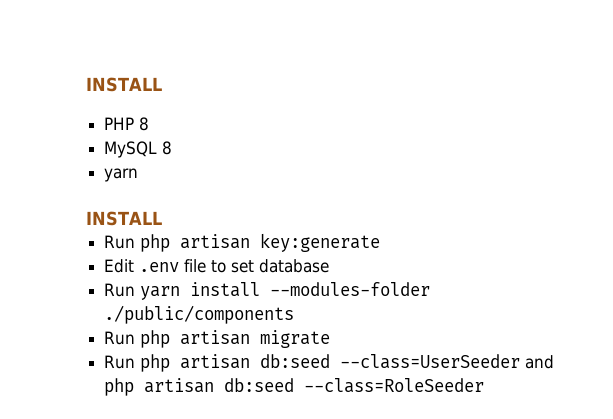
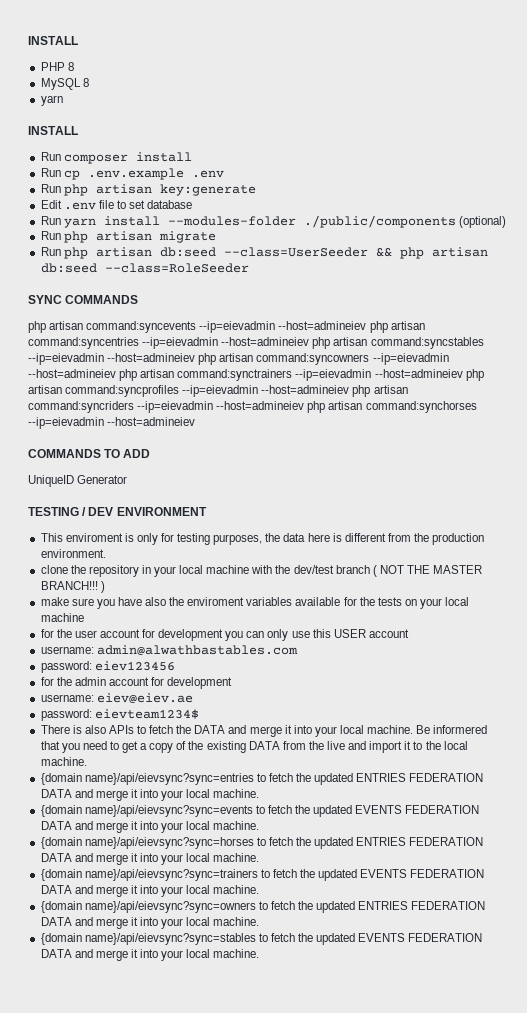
+ Run composer install
+ Run cp .env.example .env
- Run yarn install --modules-folder ./public/components
+ Run yarn install --modules-folder ./public/components (optional)
- Run php artisan db:seed --class=UserSeeder and php artisan db:seed --class=RoleSeeder
+ Run php artisan db:seed --class=UserSeeder && php artisan db:seed --class=RoleSeeder
+ SYNC COMMANDS
+ php artisan command:syncevents --ip=eievadmin --host=admineiev php artisan command:syncentries --ip=eievadmin --host=admineiev php artisan command:syncstables --ip=eievadmin --host=admineiev php artisan command:syncowners --ip=eievadmin --host=admineiev php artisan command:synctrainers --ip=eievadmin --host=admineiev php artisan command:syncprofiles --ip=eievadmin --host=admineiev php artisan command:syncriders --ip=eievadmin --host=admineiev php artisan command:synchorses --ip=eievadmin --host=admineiev
+ COMMANDS TO ADD
+ UniqueID Generator
+ TESTING / DEV ENVIRONMENT
+ This enviroment is only for testing purposes, the data here is different from the production environment.
+ clone the repository in your local machine with the dev/test branch ( NOT THE MASTER BRANCH!!! )
+ make sure you have also the enviroment variables available for the tests on your local machine
+ for the user account for development you can only use this USER account
+ username: admin@alwathbastables.com
+ password: eiev123456
+ for the admin account for development
+ username: eiev@eiev.ae
+ password: eievteam1234$
+ There is also APIs to fetch the DATA and merge it into your local machine. Be informered that you need to get a copy of the existing DATA from the live and import it to the local machine.
+ {domain name}/api/eievsync?sync=entries to fetch the updated ENTRIES FEDERATION DATA and merge it into your local machine.
+ {domain name}/api/eievsync?sync=events to fetch the updated EVENTS FEDERATION DATA and merge it into your local machine.
+ {domain name}/api/eievsync?sync=horses to fetch the updated ENTRIES FEDERATION DATA and merge it into your local machine.
+ {domain name}/api/eievsync?sync=trainers to fetch the updated EVENTS FEDERATION DATA and merge it into your local machine.
+ {domain name}/api/eievsync?sync=owners to fetch the updated ENTRIES FEDERATION DATA and merge it into your local machine.
+ {domain name}/api/eievsync?sync=stables to fetch the updated EVENTS FEDERATION DATA and merge it into your local machine.

